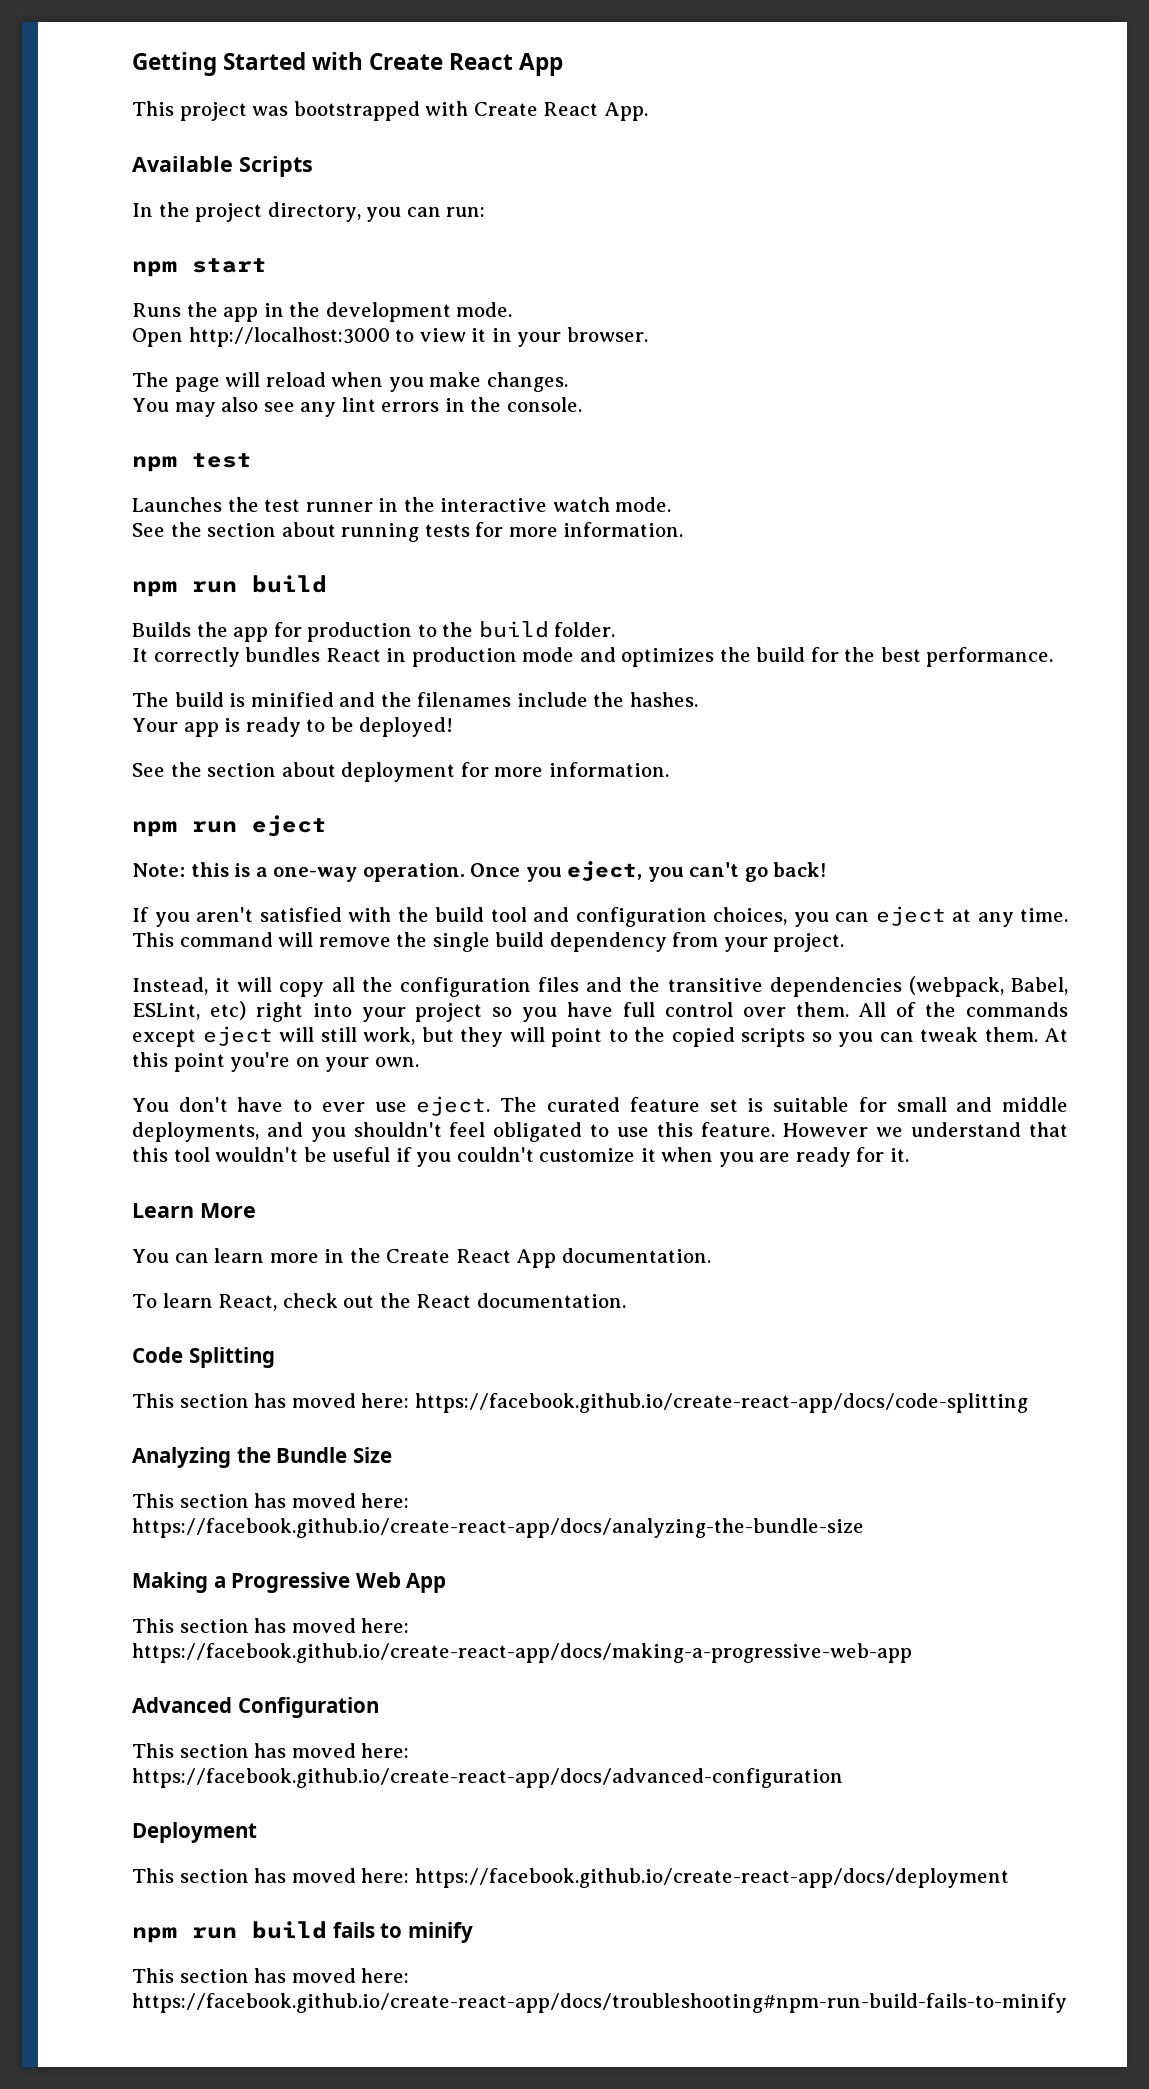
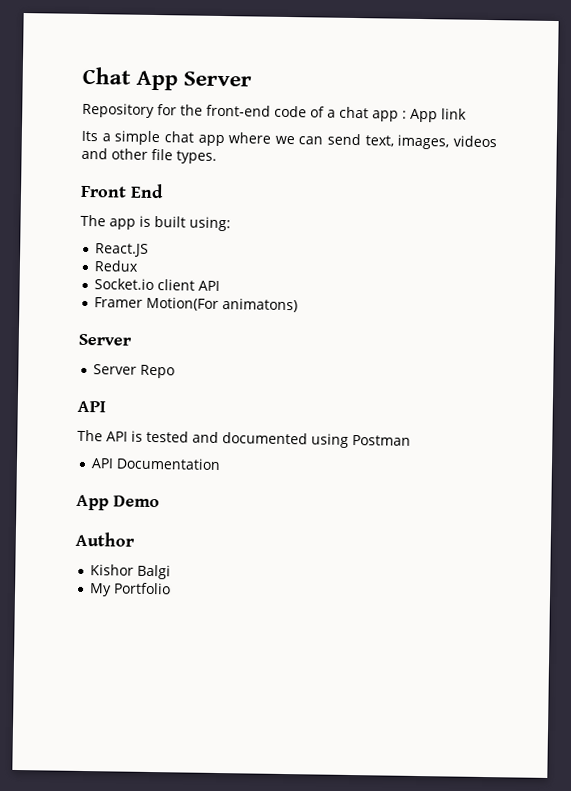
- Getting Started with Create React App
- This project was bootstrapped with Create React App.
- Available Scripts
- In the project directory, you can run:
- npm start
- Runs the app in the development mode.
- Open http://localhost:3000 to view it in your browser.
- The page will reload when you make changes.
- You may also see any lint errors in the console.
- npm test
- Launches the test runner in the interactive watch mode.
- See the section about running tests for more information.
- npm run build
- Builds the app for production to the build folder.
- It correctly bundles React in production mode and optimizes the build for the best performance.
- The build is minified and the filenames include the hashes.
- Your app is ready to be deployed!
- See the section about deployment for more information.
- npm run eject
- Note: this is a one-way operation. Once you eject, you can't go back!
- If you aren't satisfied with the build tool and configuration choices, you can eject at any time. This command will remove the single build dependency from your project.
- Instead, it will copy all the configuration files and the transitive dependencies (webpack, Babel, ESLint, etc) right into your project so you have full control over them. All of the commands except eject will still work, but they will point to the copied scripts so you can tweak them. At this point you're on your own.
- You don't have to ever use eject. The curated feature set is suitable for small and middle deployments, and you shouldn't feel obligated to use this feature. However we understand that this tool wouldn't be useful if you couldn't customize it when you are ready for it.
- Learn More
- You can learn more in the Create React App documentation.
- To learn React, check out the React documentation.
- Code Splitting
- This section has moved here: https://facebook.github.io/create-react-app/docs/code-splitting
- Analyzing the Bundle Size
- This section has moved here: https://facebook.github.io/create-react-app/docs/analyzing-the-bundle-size
- Making a Progressive Web App
- This section has moved here: https://facebook.github.io/create-react-app/docs/making-a-progressive-web-app
- Advanced Configuration
- This section has moved here: https://facebook.github.io/create-react-app/docs/advanced-configuration
- Deployment
- This section has moved here: https://facebook.github.io/create-react-app/docs/deployment
- npm run build fails to minify
- This section has moved here: https://facebook.github.io/create-react-app/docs/troubleshooting#npm-run-build-fails-to-minify
+ Chat App Server
+ Repository for the front-end code of a chat app : App link
+ Its a simple chat app where we can send text, images, videos and other file types.
+ Front End
+ The app is built using:
+ React.JS
+ Redux
+ Socket.io client API
+ Framer Motion(For animatons)
+ Server
+ Server Repo
+ API
+ The API is tested and documented using Postman
+ API Documentation
+ App Demo
+ Author
+ Kishor Balgi
+ My Portfolio

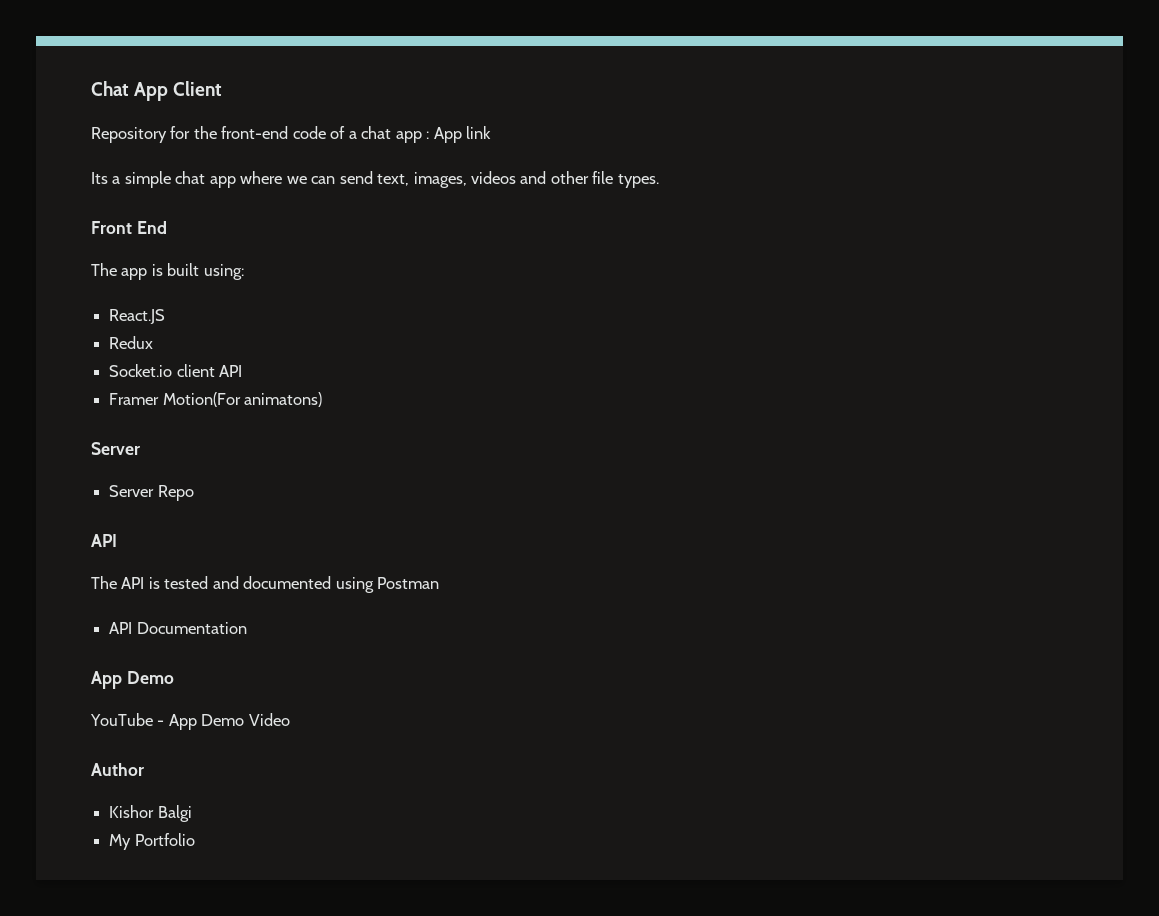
- Chat App Server
+ Chat App Client
+ YouTube - App Demo Video

